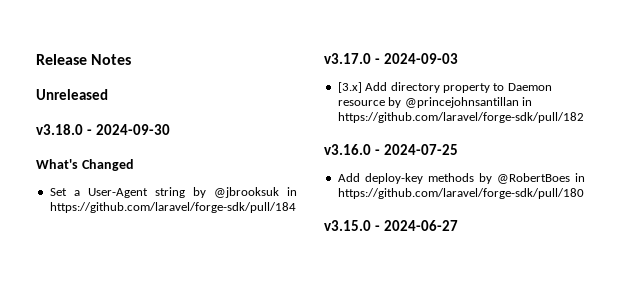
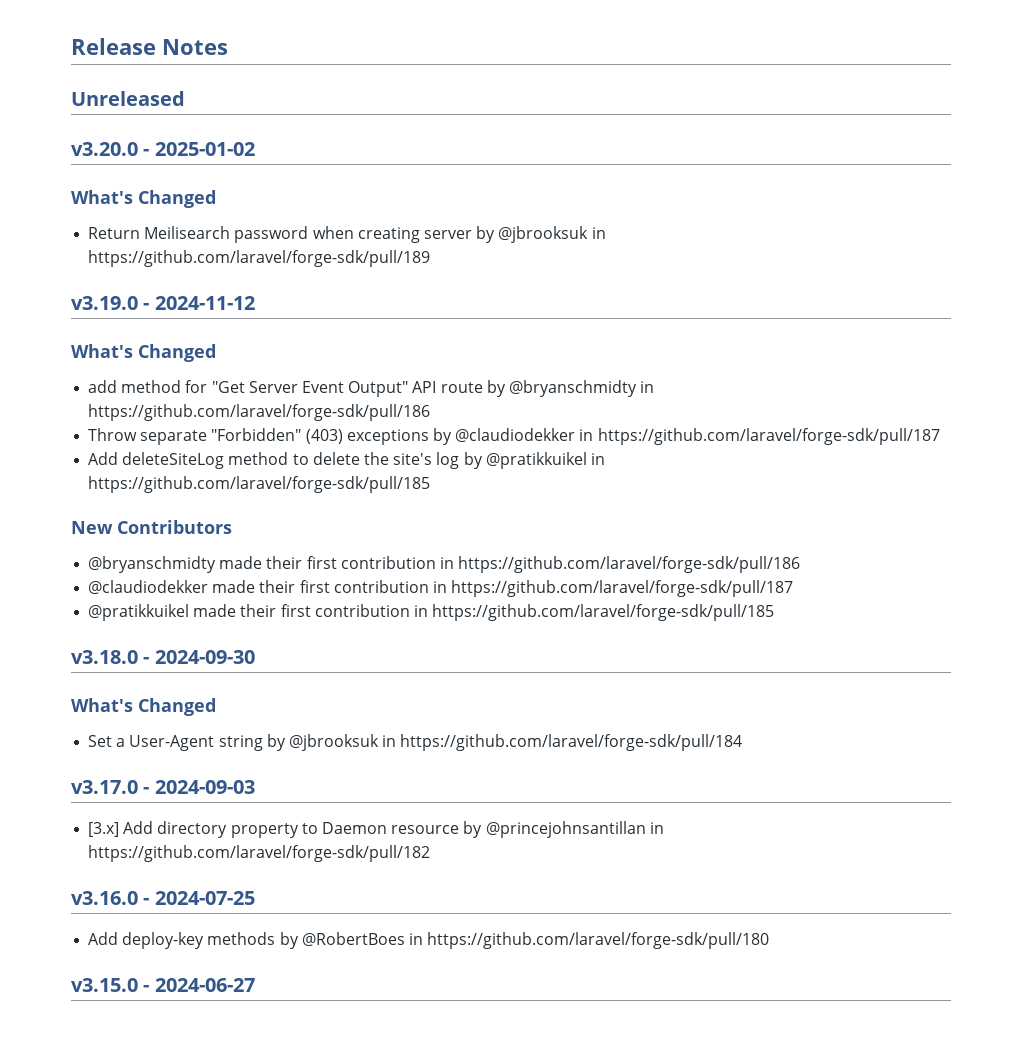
+ v3.20.0 - 2025-01-02
+ What's Changed
+ Return Meilisearch password when creating server by @jbrooksuk in https://github.com/laravel/forge-sdk/pull/189
+ v3.19.0 - 2024-11-12
+ What's Changed
+ add method for "Get Server Event Output" API route by @bryanschmidty in https://github.com/laravel/forge-sdk/pull/186
+ Throw separate "Forbidden" (403) exceptions by @claudiodekker in https://github.com/laravel/forge-sdk/pull/187
+ Add deleteSiteLog method to delete the site's log by @pratikkuikel in https://github.com/laravel/forge-sdk/pull/185
+ New Contributors
+ @bryanschmidty made their first contribution in https://github.com/laravel/forge-sdk/pull/186
+ @claudiodekker made their first contribution in https://github.com/laravel/forge-sdk/pull/187
+ @pratikkuikel made their first contribution in https://github.com/laravel/forge-sdk/pull/185

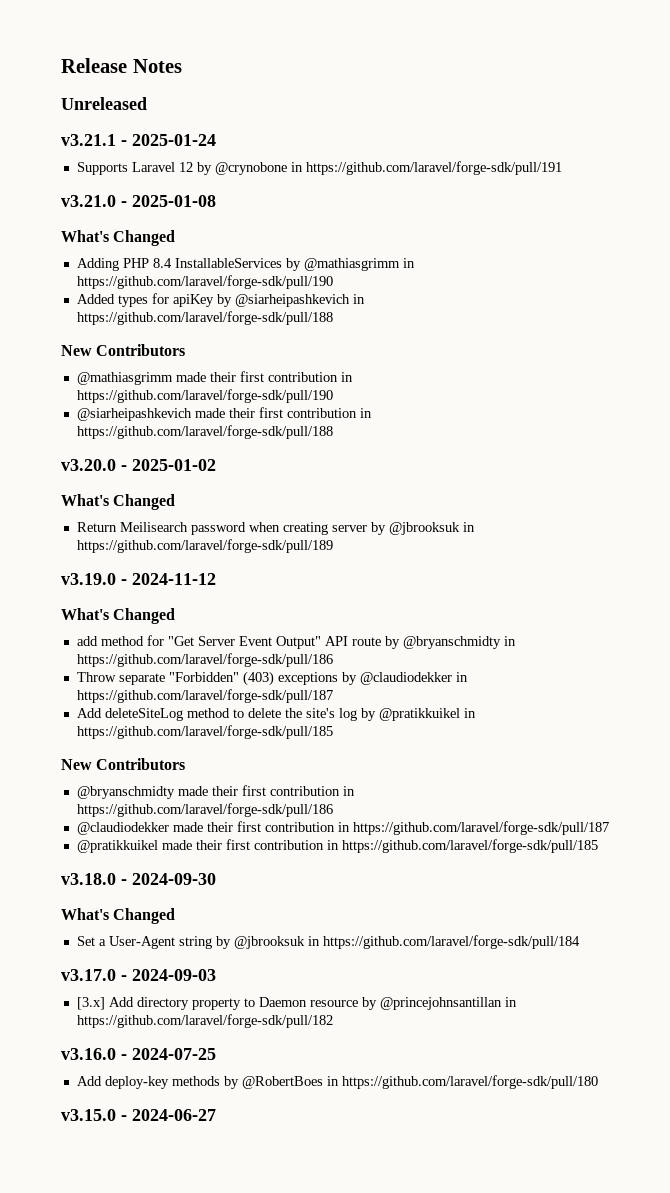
+ v3.21.1 - 2025-01-24
+ Supports Laravel 12 by @crynobone in https://github.com/laravel/forge-sdk/pull/191
+ v3.21.0 - 2025-01-08
+ What's Changed
+ Adding PHP 8.4 InstallableServices by @mathiasgrimm in https://github.com/laravel/forge-sdk/pull/190
+ Added types for apiKey by @siarheipashkevich in https://github.com/laravel/forge-sdk/pull/188
+ New Contributors
+ @mathiasgrimm made their first contribution in https://github.com/laravel/forge-sdk/pull/190
+ @siarheipashkevich made their first contribution in https://github.com/laravel/forge-sdk/pull/188

